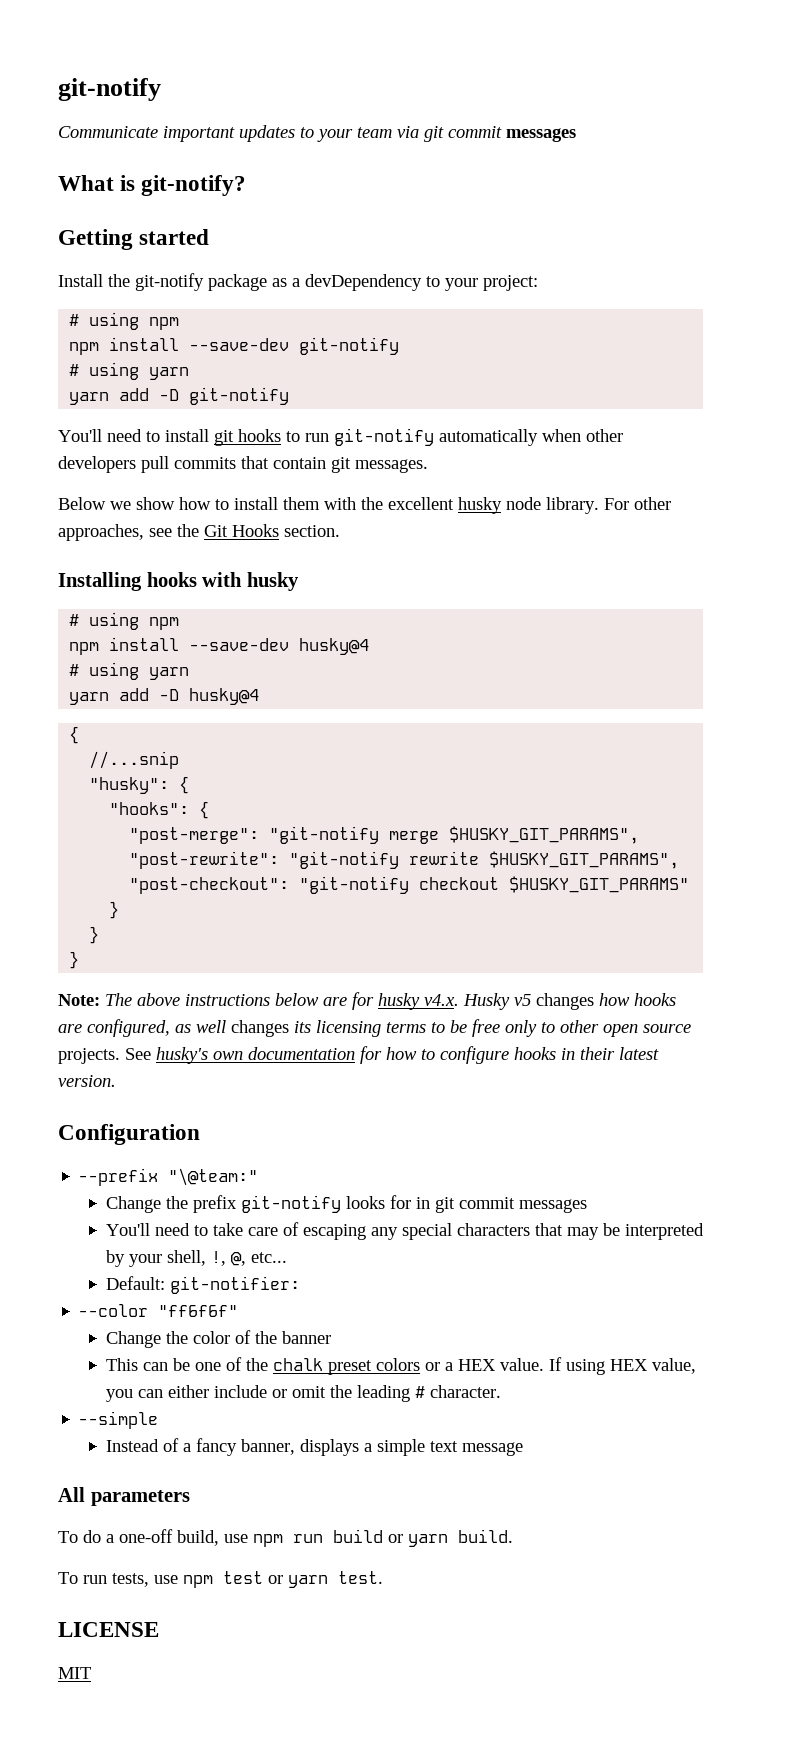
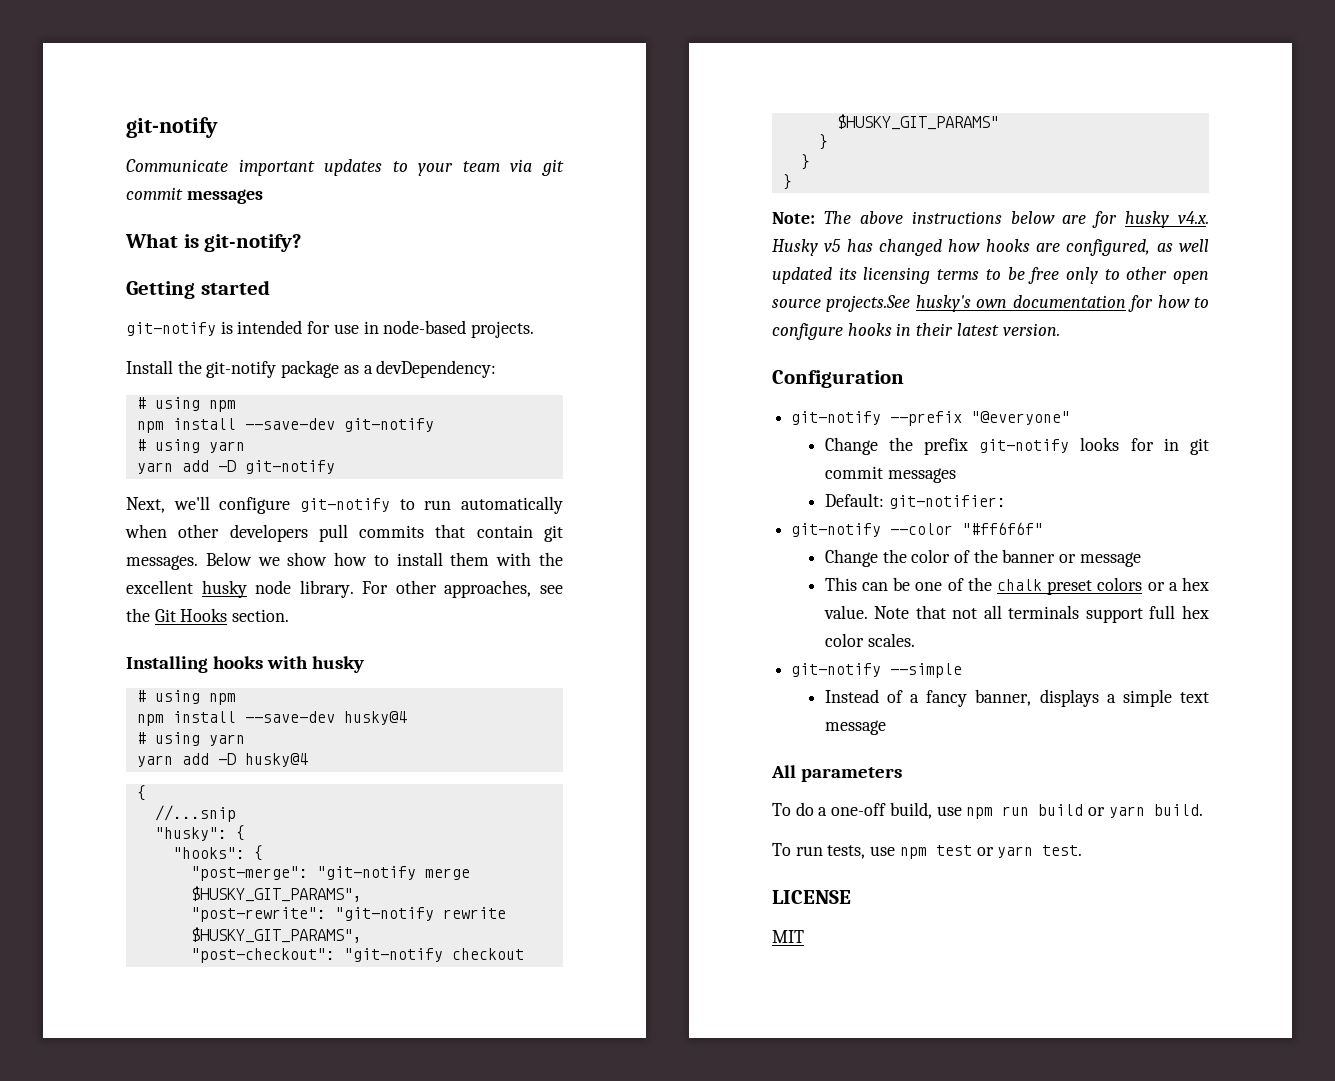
+ git-notify is intended for use in node-based projects.
- Install the git-notify package as a devDependency to your project:
+ Install the git-notify package as a devDependency:
- You'll need to install git hooks to run git-notify automatically when other developers pull commits that contain git messages.
- Below we show how to install them with the excellent husky node library.
+ Next, we'll configure git-notify to run automatically when other developers pull commits that contain git messages. Below we show how to install them with the excellent husky node library.
- Note: The above instructions below are for husky v4.x. Husky v5 changes how hooks are configured, as well changes its licensing terms to be free only to other open source projects. See husky's own documentation for how to configure hooks in their latest version.
+ Note: The above instructions below are for husky v4.x. Husky v5 has changed how hooks are configured, as well updated its licensing terms to be free only to other open source projects.See husky's own documentation for how to configure hooks in their latest version.
- --prefix "\@team:"
+ git-notify --prefix "@everyone"
- You'll need to take care of escaping any special characters that may be interpreted by your shell, !, @, etc...
- --color "ff6f6f"
+ git-notify --color "#ff6f6f"
- Change the color of the banner
+ Change the color of the banner or message
- This can be one of the chalk preset colors or a HEX value. If using HEX value, you can either include or omit the leading # character.
- --simple
+ This can be one of the chalk preset colors or a hex value. Note that not all terminals support full hex color scales.
+ git-notify --simple

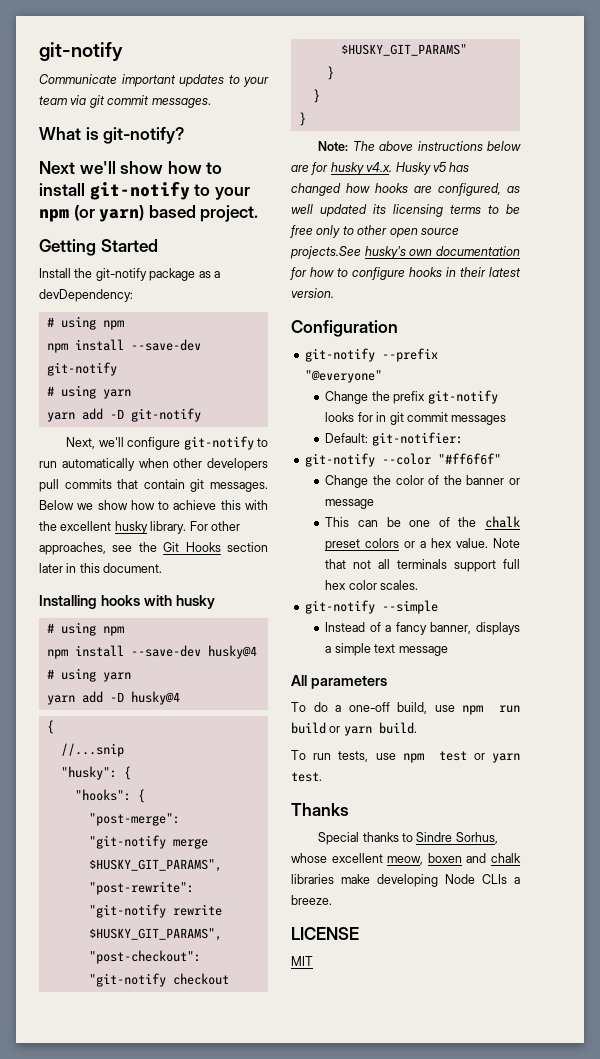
- Communicate important updates to your team via git commit messages
+ Communicate important updates to your team via git commit messages.
- Getting started
- git-notify is intended for use in node-based projects.
+ Next we'll show how to install git-notify to your npm (or yarn) based project.
+ Getting Started
- Below we show how to install them with the excellent husky node library.
+ Below we show how to achieve this with the excellent husky library.
- For other approaches, see the Git Hooks section.
+ For other approaches, see the Git Hooks section later in this document.
+ Thanks
+ Special thanks to Sindre Sorhus, whose excellent meow, boxen and chalk libraries make developing Node CLIs a breeze.

